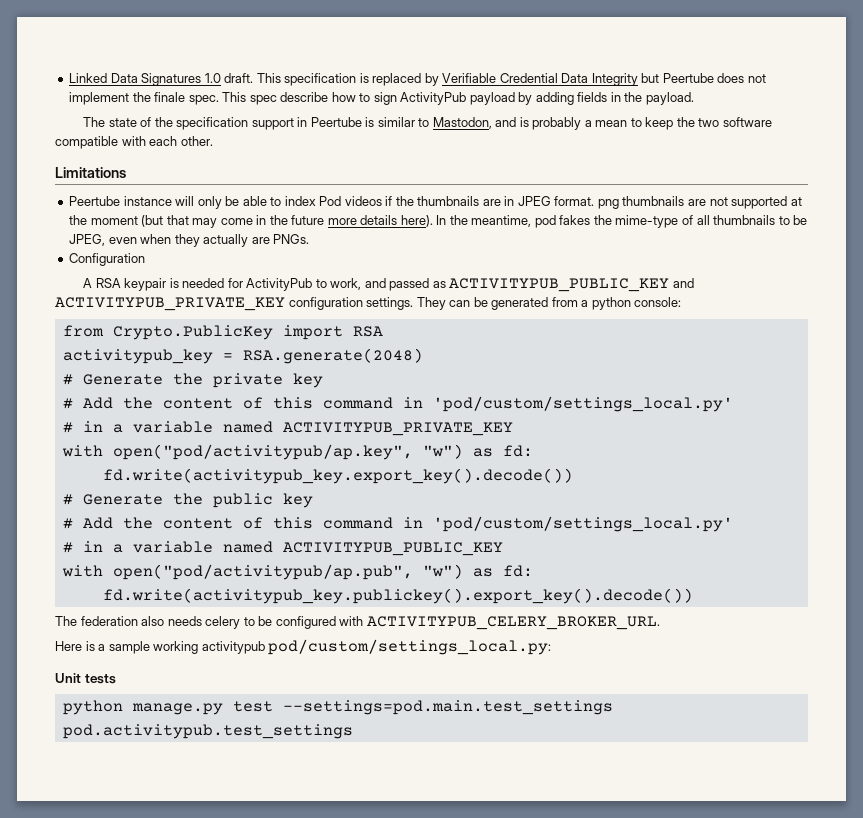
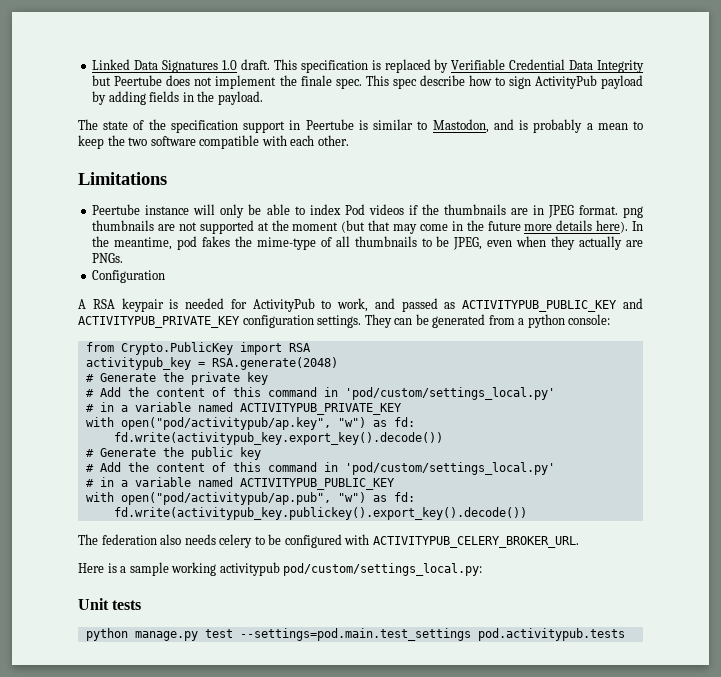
- python manage.py test --settings=pod.main.test_settings pod.activitypub.test_settings
+ python manage.py test --settings=pod.main.test_settings pod.activitypub.tests

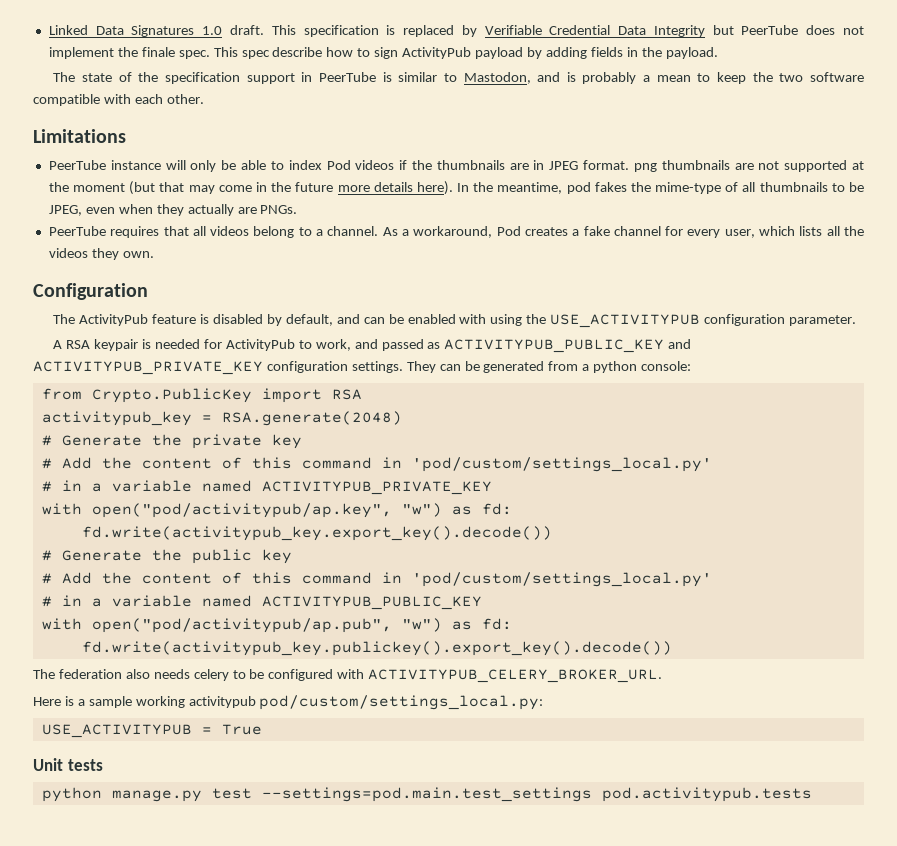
- This specification is replaced by Verifiable Credential Data Integrity but Peertube does not implement the finale spec.
+ This specification is replaced by Verifiable Credential Data Integrity but PeerTube does not implement the finale spec.
- The state of the specification support in Peertube is similar to Mastodon, and is probably a mean to keep the two software compatible with each other.
+ The state of the specification support in PeerTube is similar to Mastodon, and is probably a mean to keep the two software compatible with each other.
- Peertube instance will only be able to index Pod videos if the thumbnails are in JPEG format. png thumbnails are not supported at the moment (but that may come in the future more details here).
+ PeerTube instance will only be able to index Pod videos if the thumbnails are in JPEG format. png thumbnails are not supported at the moment (but that may come in the future more details here).
+ PeerTube requires that all videos belong to a channel. As a workaround, Pod creates a fake channel for every user, which lists all the videos they own.
  Configuration
+ The ActivityPub feature is disabled by default, and can be enabled with using the USE_ACTIVITYPUB configuration parameter.
+ USE_ACTIVITYPUB = True

